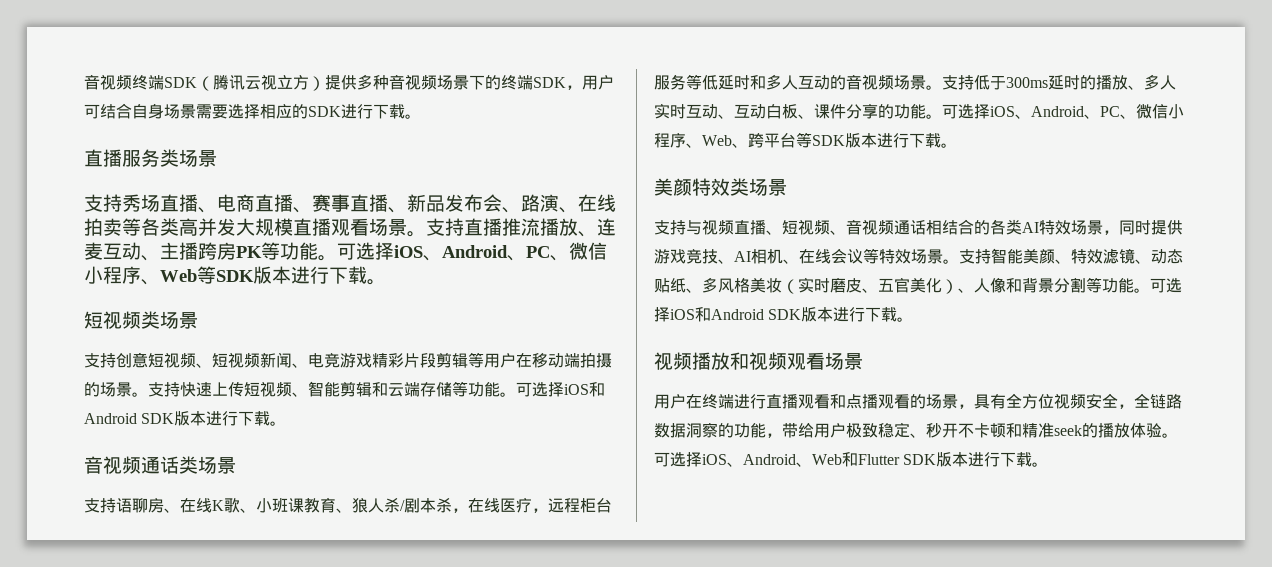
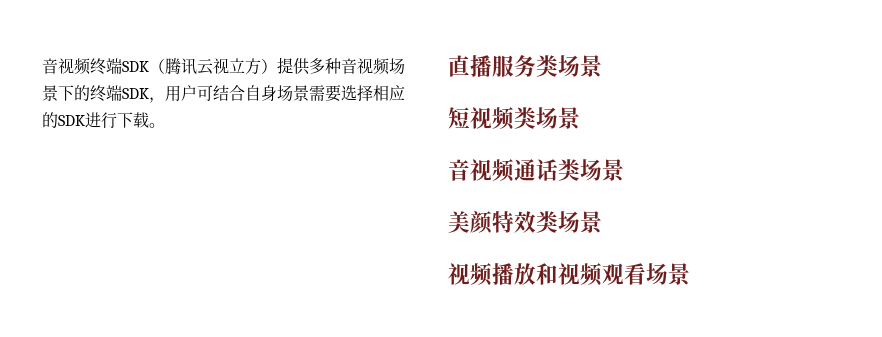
- 支持秀场直播、电商直播、赛事直播、新品发布会、路演、在线拍卖等各类高并发大规模直播观看场景。支持直播推流播放、连麦互动、主播跨房PK等功能。可选择iOS、Android、PC、微信小程序、Web等SDK版本进行下载。
  短视频类场景
- 支持创意短视频、短视频新闻、电竞游戏精彩片段剪辑等用户在移动端拍摄的场景。支持快速上传短视频、智能剪辑和云端存储等功能。可选择iOS和Android SDK版本进行下载。
  音视频通话类场景
- 支持语聊房、在线K歌、小班课教育、狼人杀/剧本杀，在线医疗，远程柜台服务等低延时和多人互动的音视频场景。支持低于300ms延时的播放、多人实时互动、互动白板、课件分享的功能。可选择iOS、Android、PC、微信小程序、Web、跨平台等SDK版本进行下载。
  美颜特效类场景
- 支持与视频直播、短视频、音视频通话相结合的各类AI特效场景，同时提供游戏竞技、AI相机、在线会议等特效场景。支持智能美颜、特效滤镜、动态贴纸、多风格美妆（实时磨皮、五官美化）、人像和背景分割等功能。可选择iOS和Android SDK版本进行下载。
- 用户在终端进行直播观看和点播观看的场景，具有全方位视频安全，全链路数据洞察的功能，带给用户极致稳定、秒开不卡顿和精准seek的播放体验。可选择iOS、Android、Web和Flutter SDK版本进行下载。

